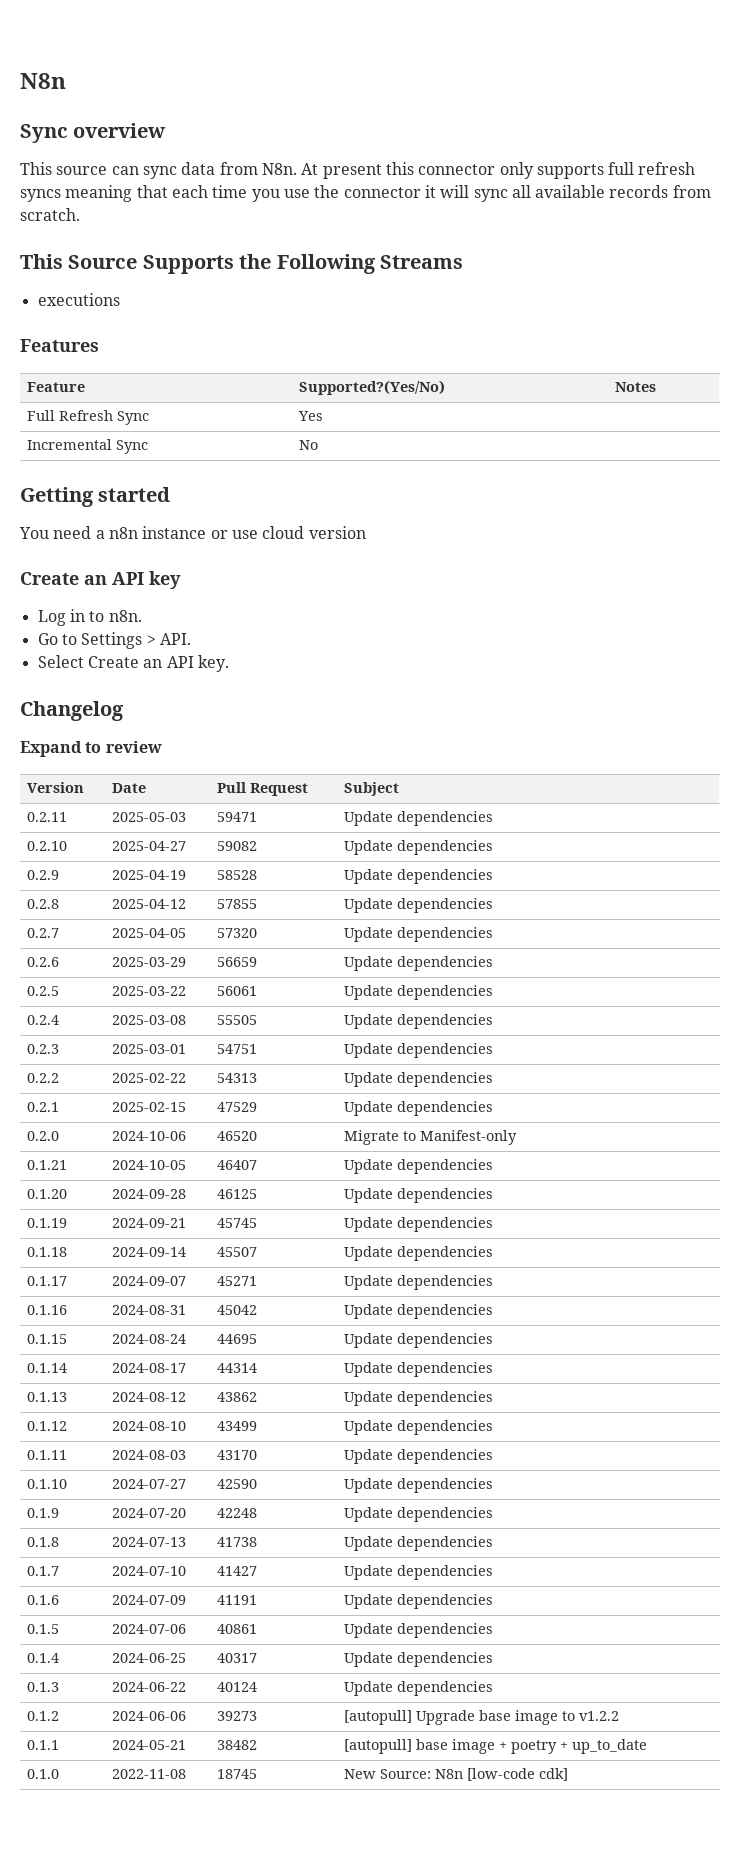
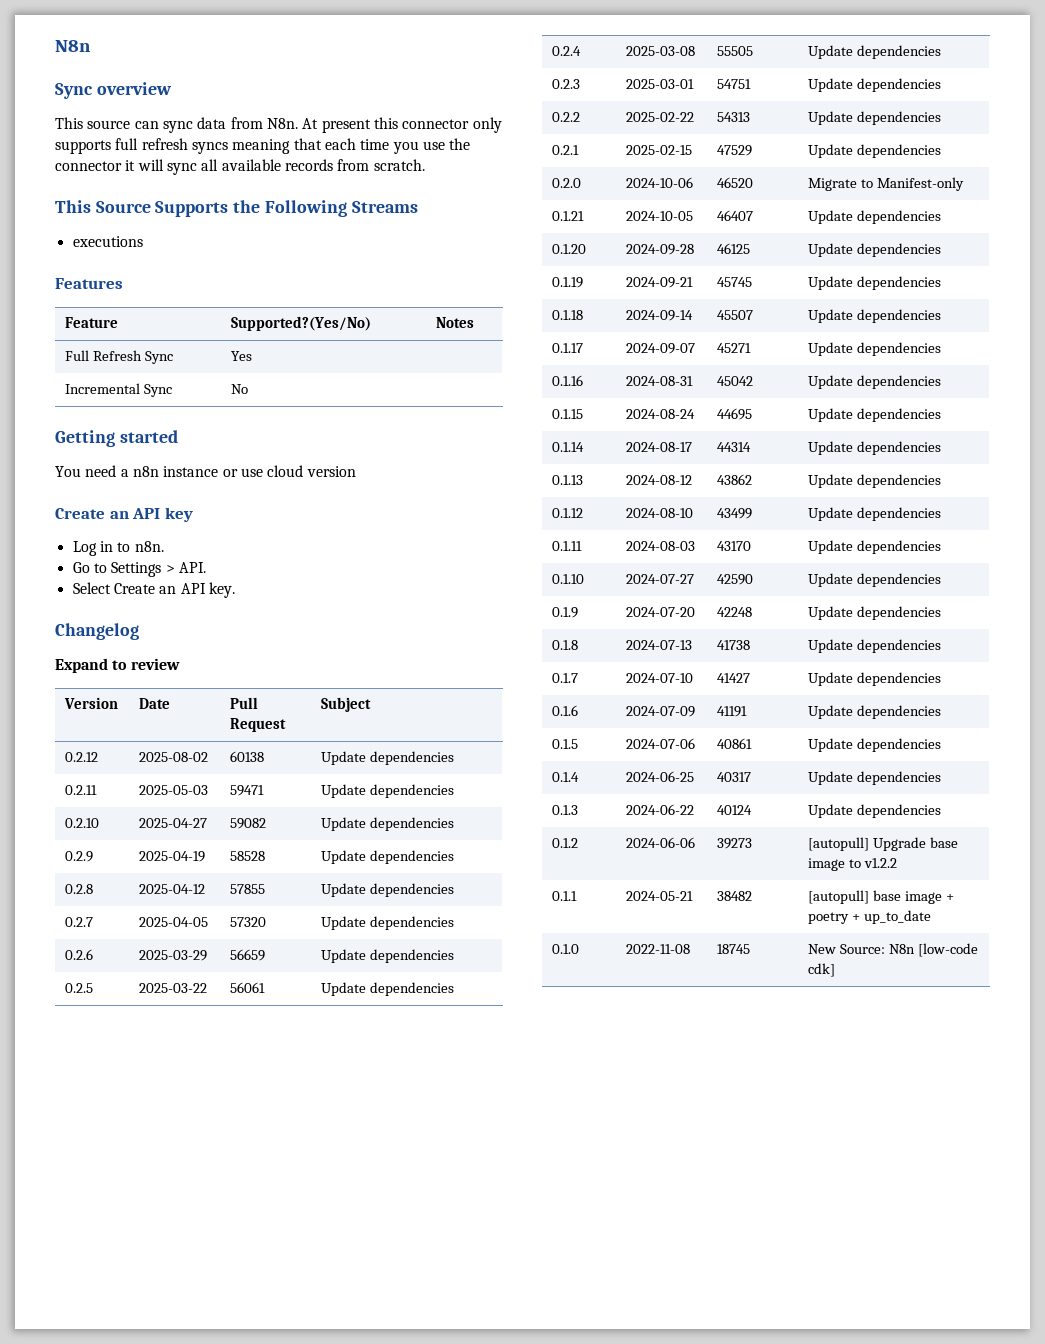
+ 0.2.12 | 2025-08-02 | 60138 | Update dependencies

